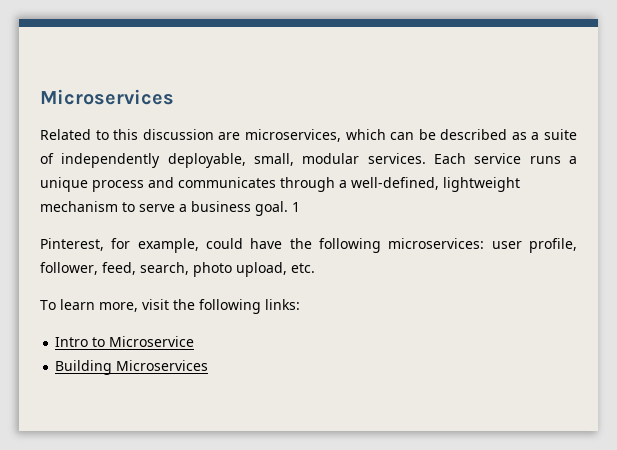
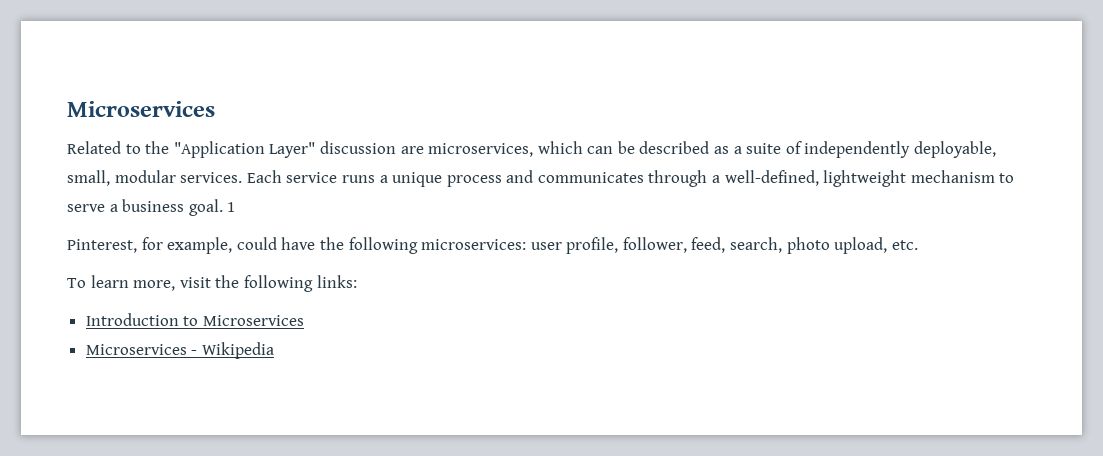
- Related to this discussion are microservices, which can be described as a suite of independently deployable, small, modular services.
+ Related to the "Application Layer" discussion are microservices, which can be described as a suite of independently deployable, small, modular services.
- Intro to Microservice
- Building Microservices
+ Introduction to Microservices
+ Microservices - Wikipedia

